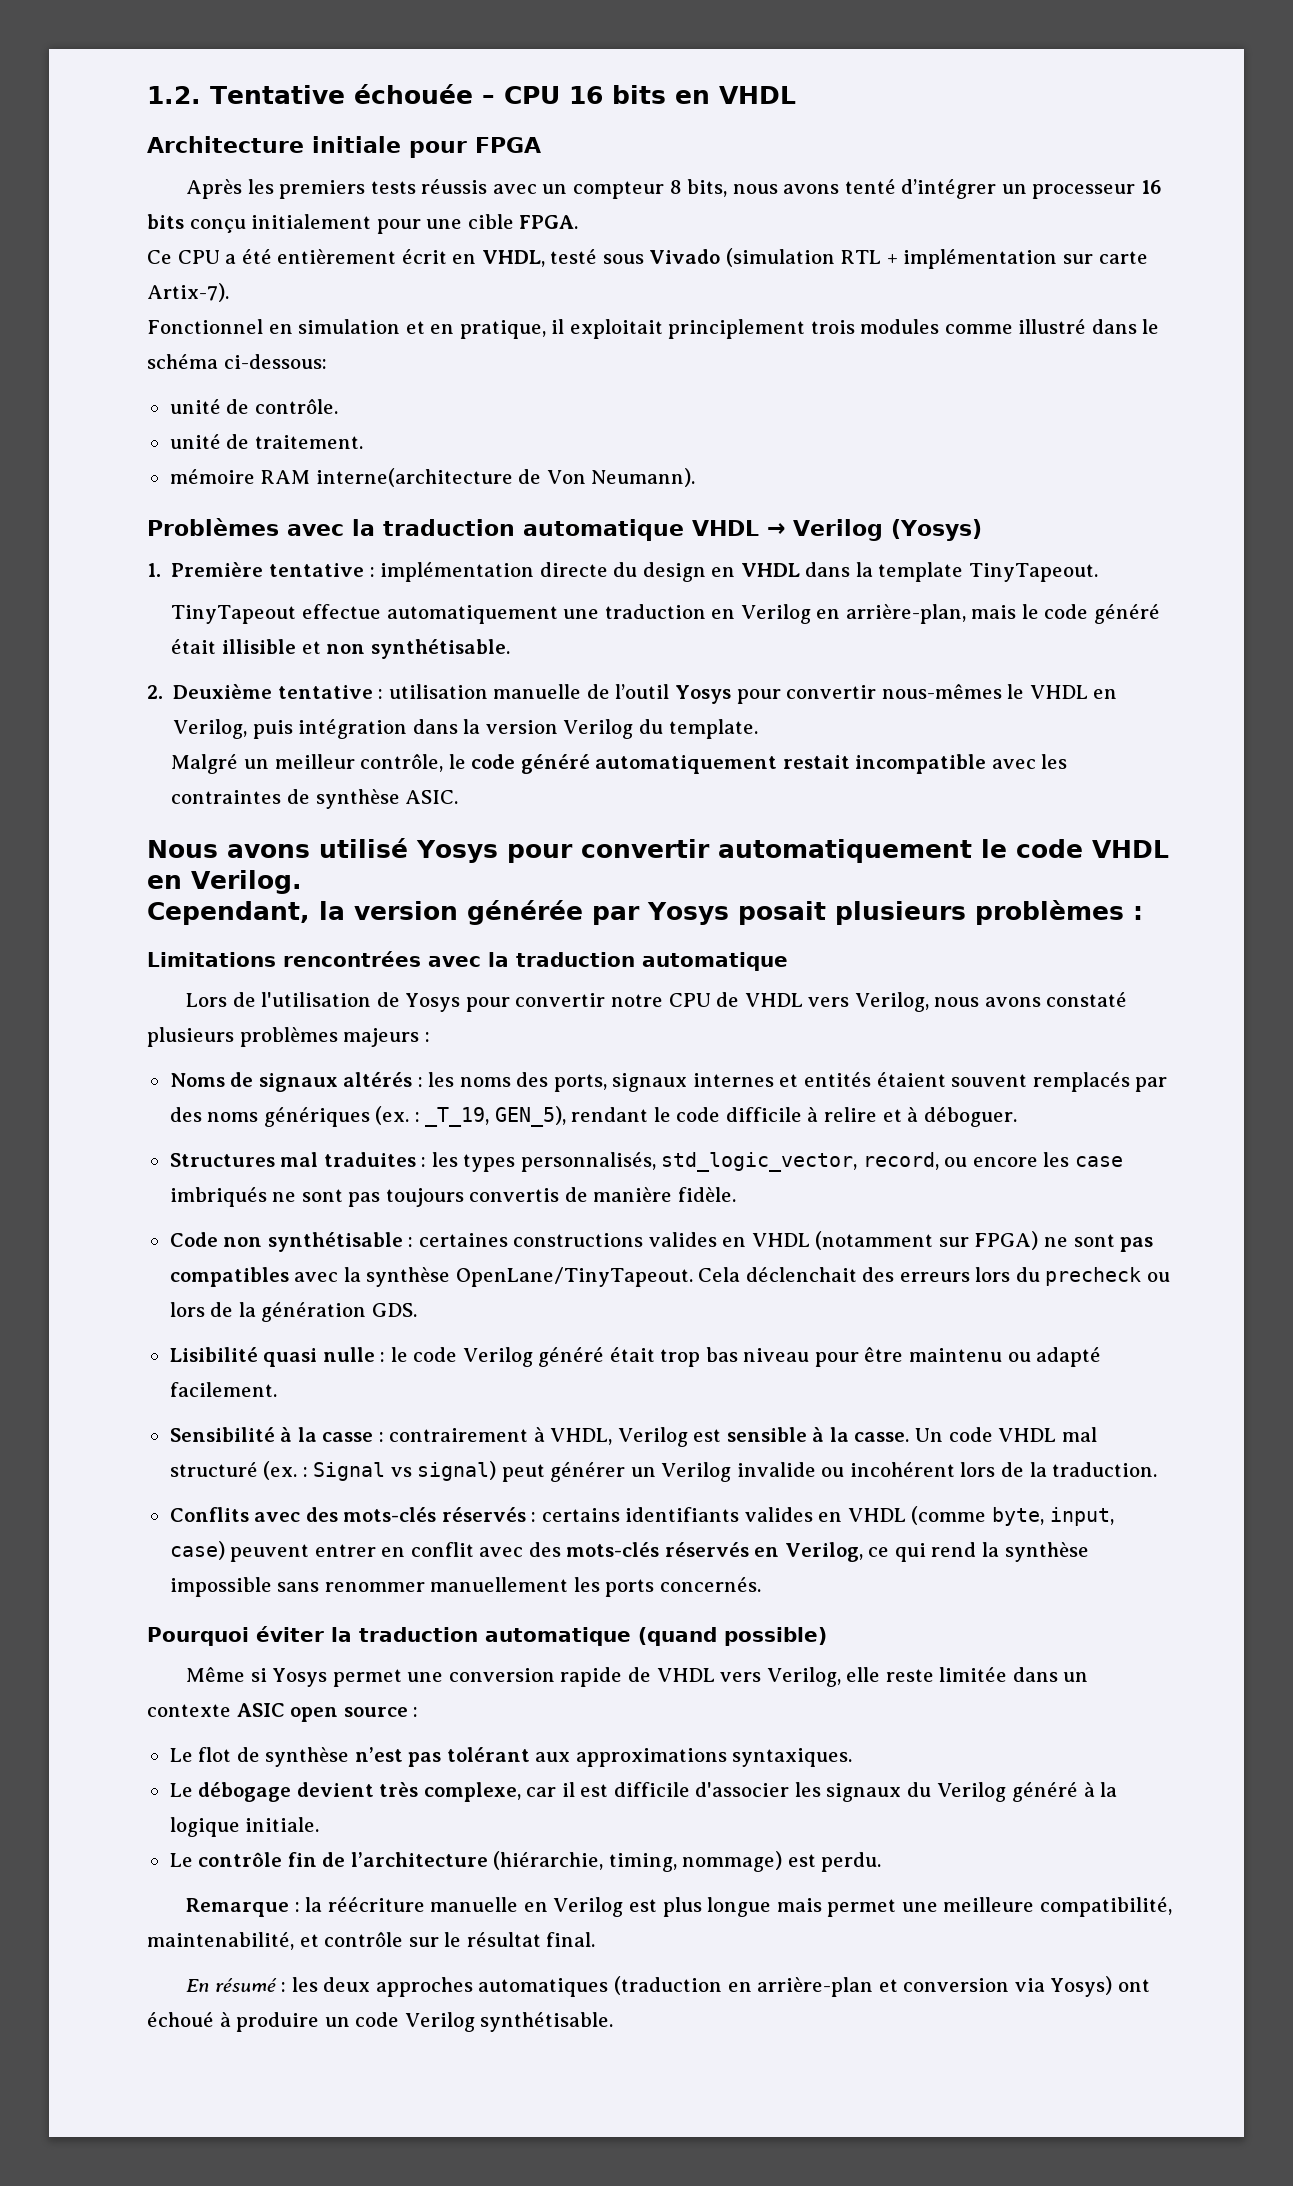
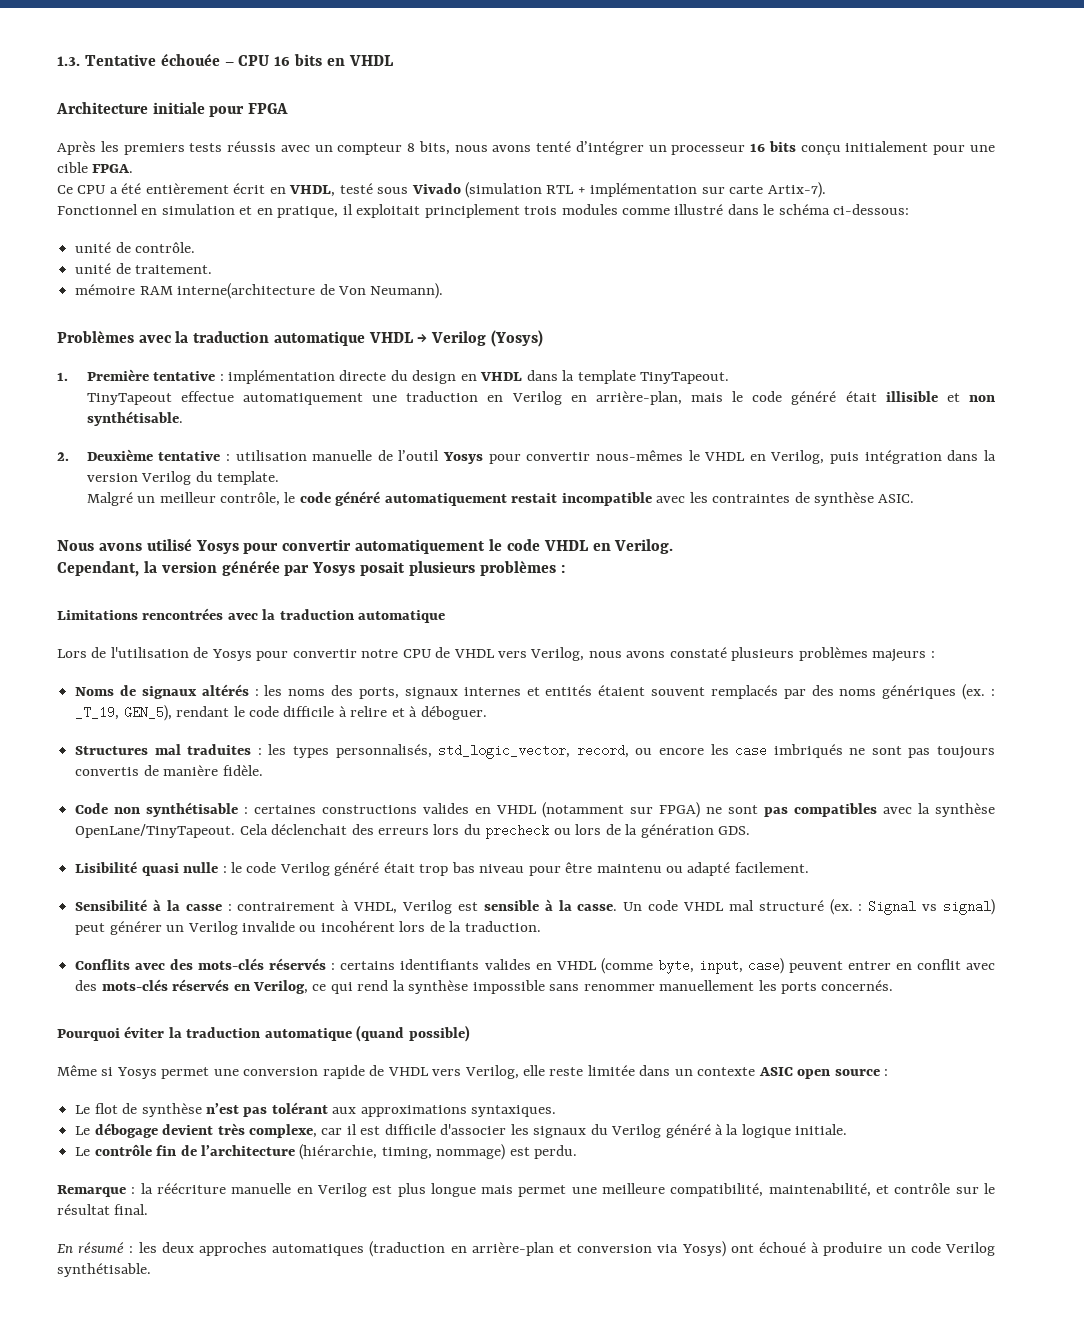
- 1.2. Tentative échouée – CPU 16 bits en VHDL
+ 1.3. Tentative échouée – CPU 16 bits en VHDL

